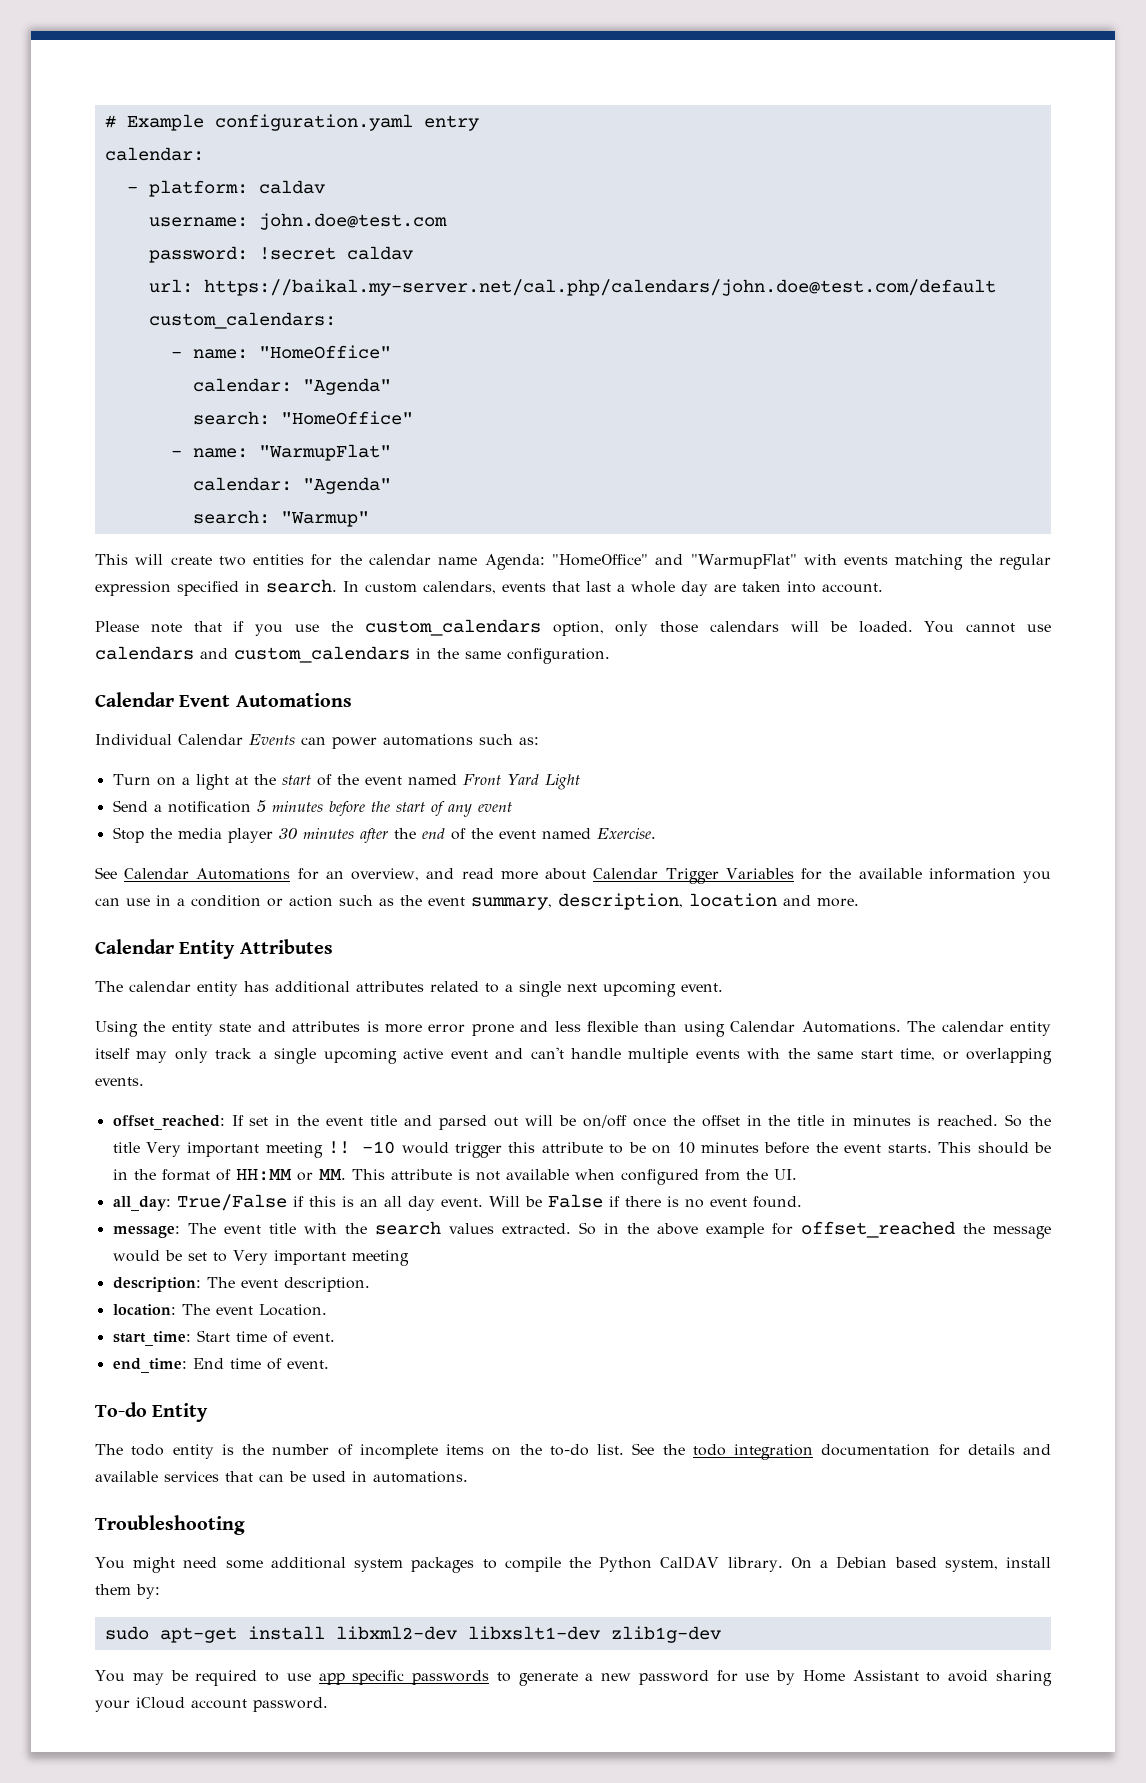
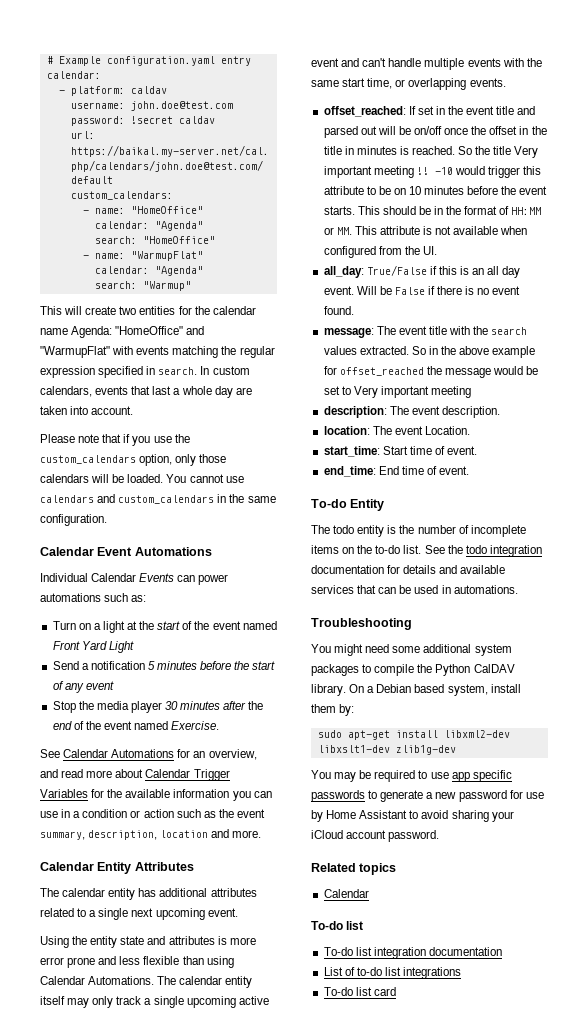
+ Related topics
+ Calendar
+ To-do list
+ To-do list integration documentation
+ List of to-do list integrations
+ To-do list card

